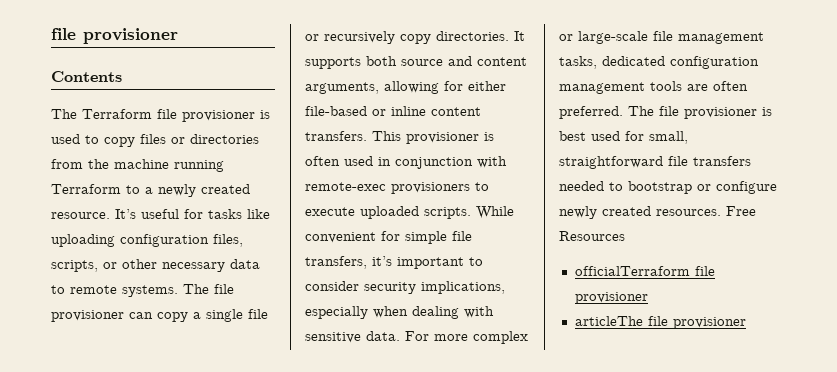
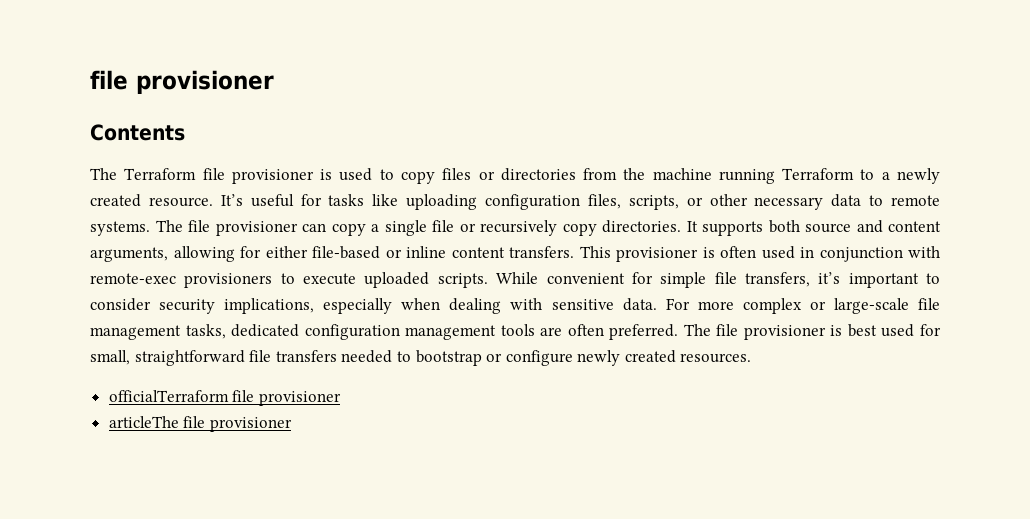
- Free Resources

